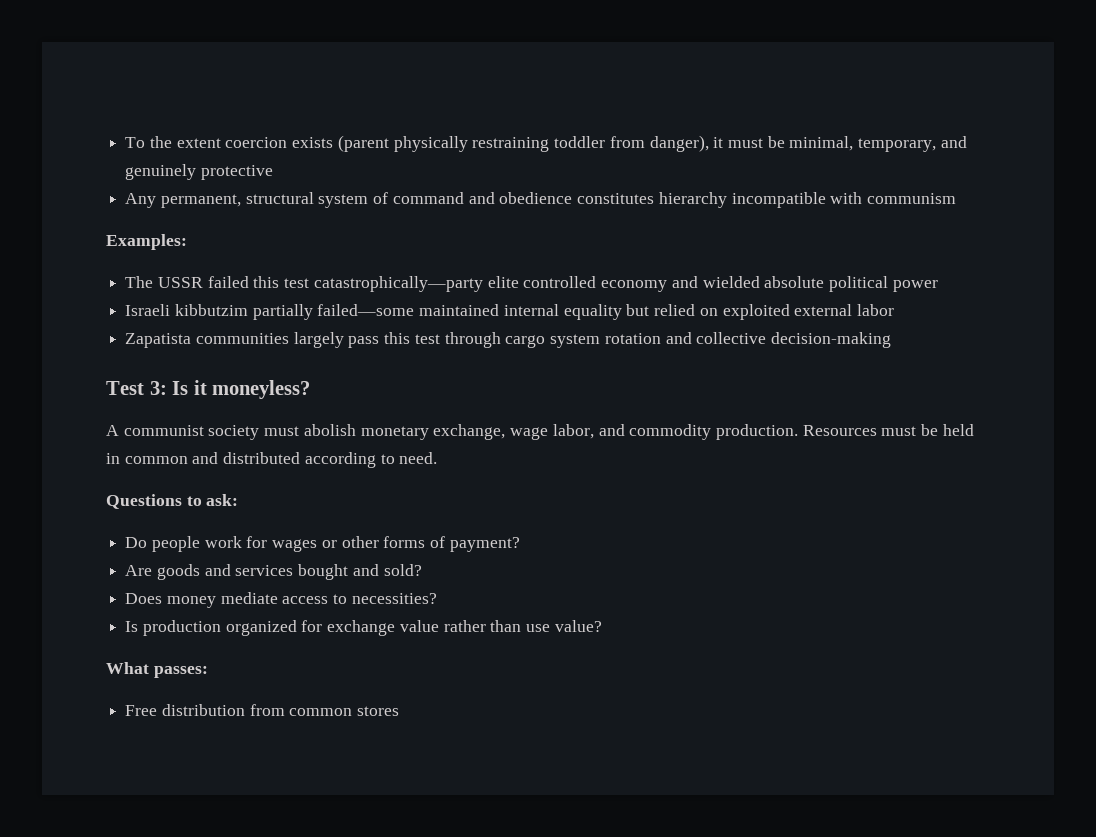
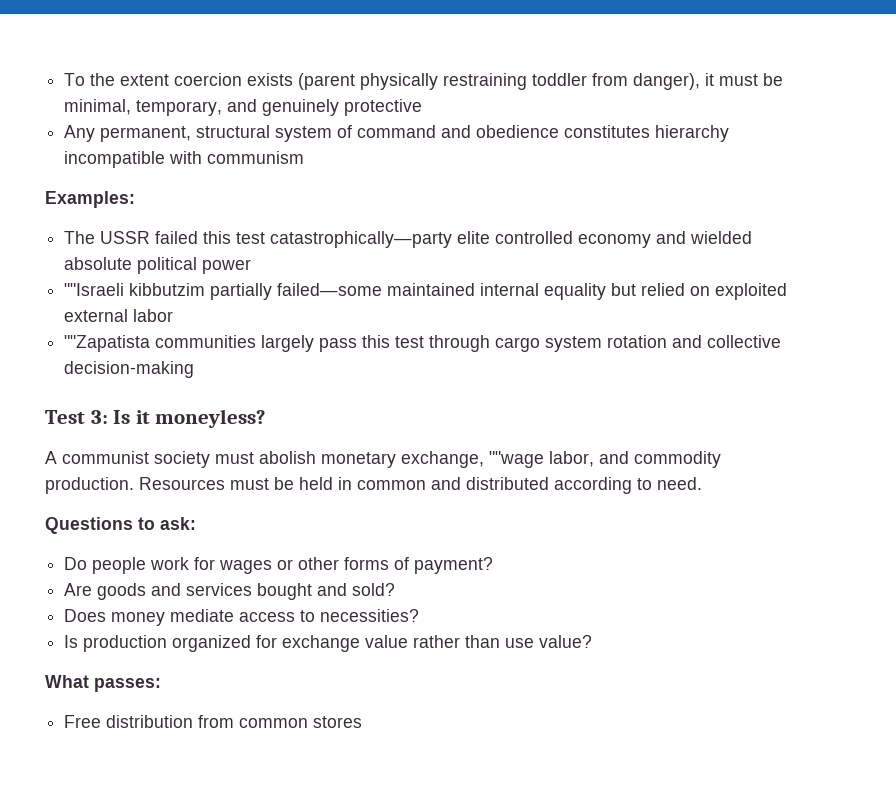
- Israeli kibbutzim partially failed—some maintained internal equality but relied on exploited external labor
+ ""Israeli kibbutzim partially failed—some maintained internal equality but relied on exploited external labor
- Zapatista communities largely pass this test through cargo system rotation and collective decision-making
+ ""Zapatista communities largely pass this test through cargo system rotation and collective decision-making
- A communist society must abolish monetary exchange, wage labor, and commodity production.
+ A communist society must abolish monetary exchange, ""wage labor, and commodity production.

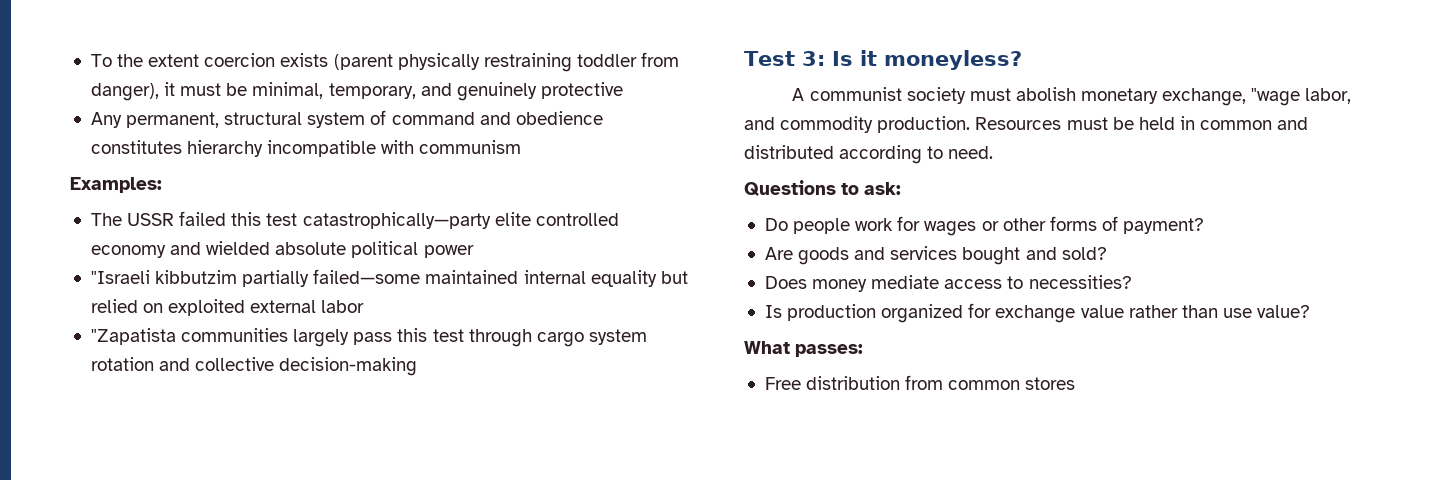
- ""Israeli kibbutzim partially failed—some maintained internal equality but relied on exploited external labor
+ "Israeli kibbutzim partially failed—some maintained internal equality but relied on exploited external labor
- ""Zapatista communities largely pass this test through cargo system rotation and collective decision-making
+ "Zapatista communities largely pass this test through cargo system rotation and collective decision-making
- A communist society must abolish monetary exchange, ""wage labor, and commodity production.
+ A communist society must abolish monetary exchange, "wage labor, and commodity production.

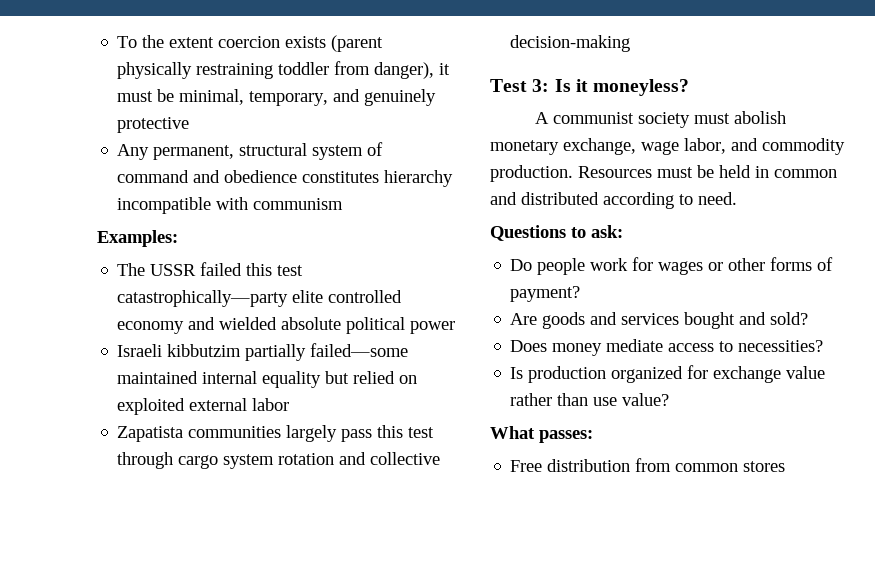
- "Israeli kibbutzim partially failed—some maintained internal equality but relied on exploited external labor
+ Israeli kibbutzim partially failed—some maintained internal equality but relied on exploited external labor
- "Zapatista communities largely pass this test through cargo system rotation and collective decision-making
+ Zapatista communities largely pass this test through cargo system rotation and collective decision-making
- A communist society must abolish monetary exchange, "wage labor, and commodity production.
+ A communist society must abolish monetary exchange, wage labor, and commodity production.

